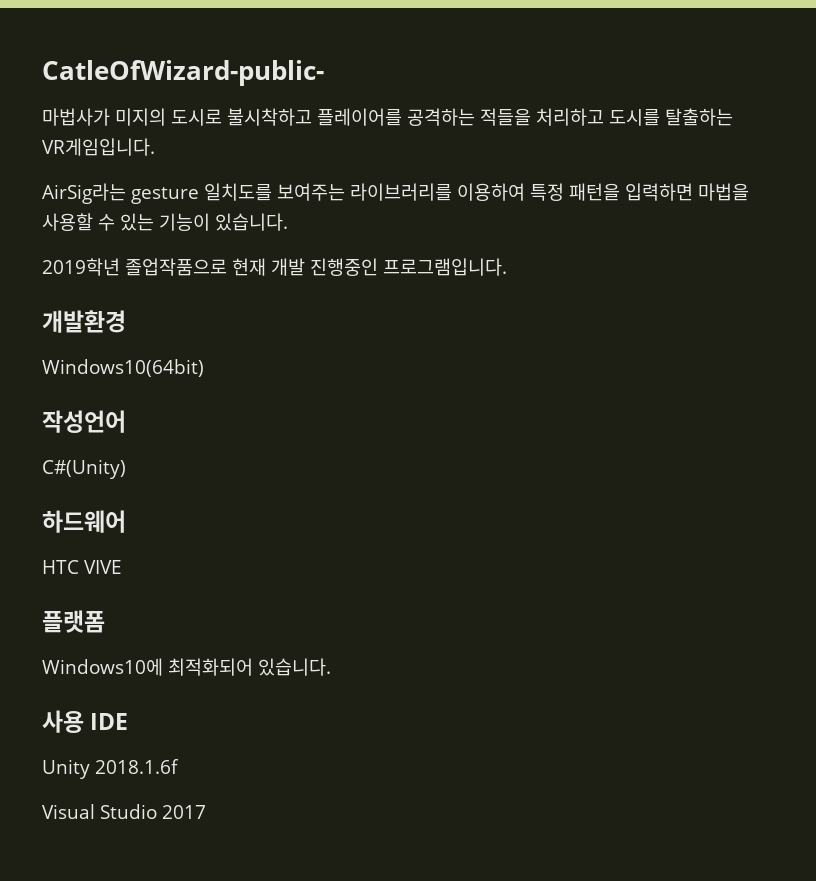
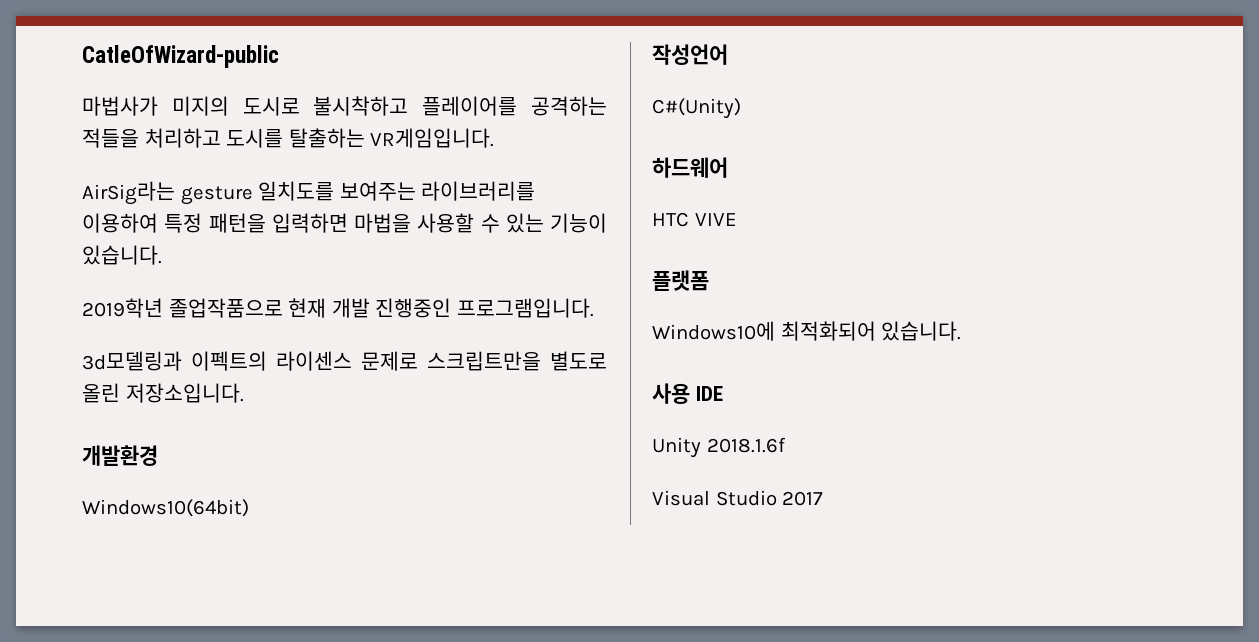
- CatleOfWizard-public-
+ CatleOfWizard-public
+ 3d모델링과 이펙트의 라이센스 문제로 스크립트만을 별도로 올린 저장소입니다.

